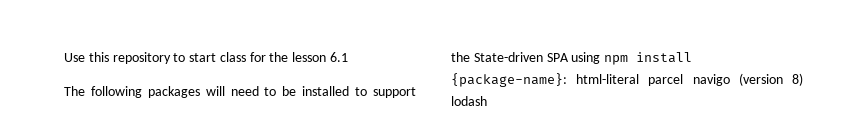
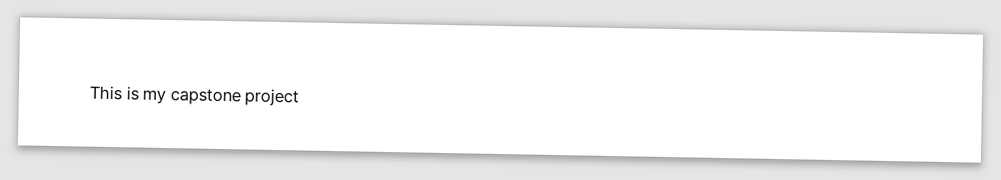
- Use this repository to start class for the lesson 6.1
- The following packages will need to be installed to support the State-driven SPA using npm install {package-name}: html-literal parcel navigo (version 8) lodash
+ This is my capstone project

